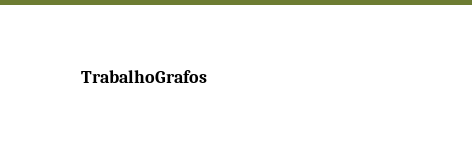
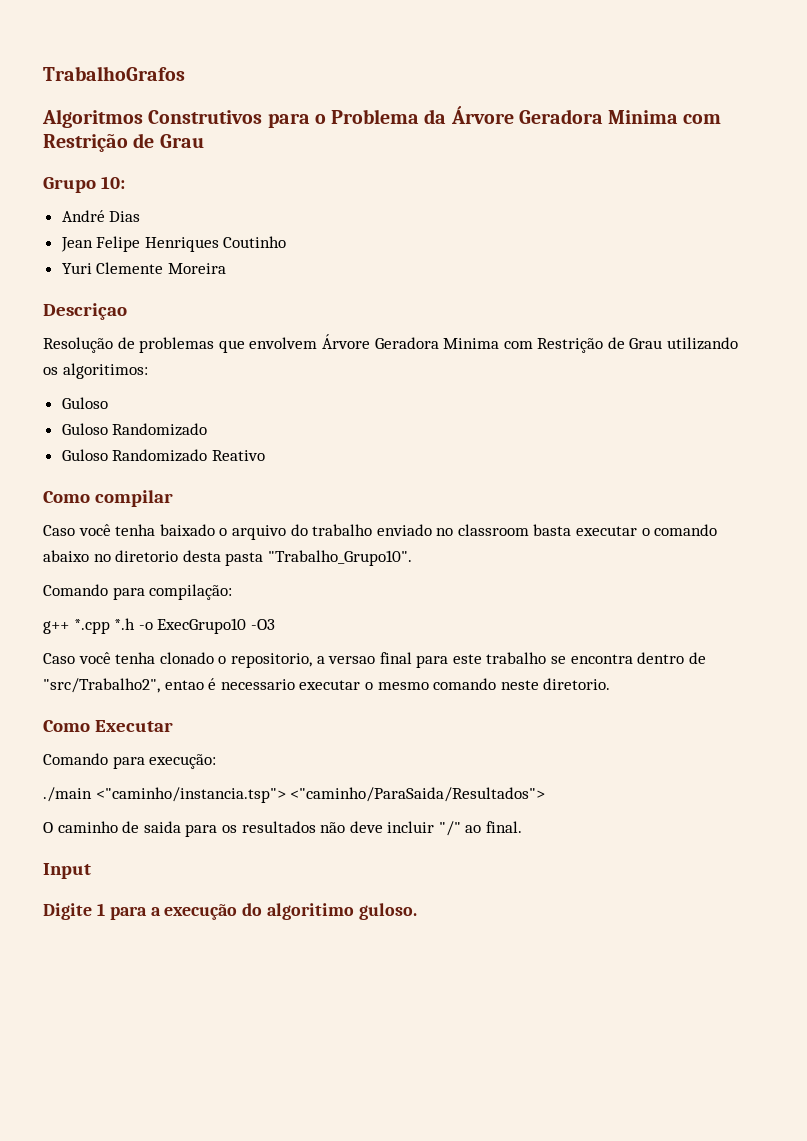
+ Algoritmos Construtivos para o Problema da Árvore Geradora Minima com Restrição de Grau
+ Grupo 10:
+ André Dias
+ Jean Felipe Henriques Coutinho
+ Yuri Clemente Moreira
+ Descriçao
+ Resolução de problemas que envolvem Árvore Geradora Minima com Restrição de Grau utilizando os algoritimos:
+ Guloso
+ Guloso Randomizado
+ Guloso Randomizado Reativo
+ Como compilar
+ Caso você tenha baixado o arquivo do trabalho enviado no classroom basta executar o comando abaixo no diretorio desta pasta "Trabalho_Grupo10".
+ Comando para compilação:
+ g++ *.cpp *.h -o ExecGrupo10 -O3
+ Caso você tenha clonado o repositorio, a versao final para este trabalho se encontra dentro de "src/Trabalho2", entao é necessario executar o mesmo comando neste diretorio.
+ Como Executar
+ Comando para execução:
+ ./main <"caminho/instancia.tsp"> <"caminho/ParaSaida/Resultados">
+ O caminho de saida para os resultados não deve incluir "/" ao final.
+ Input
+ Digite 1 para a execução do algoritimo guloso.

